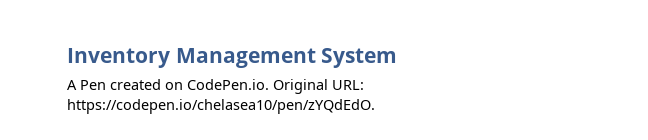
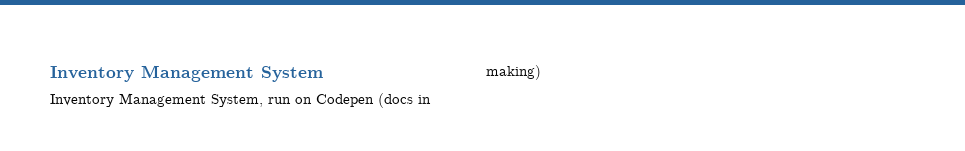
- A Pen created on CodePen.io. Original URL: https://codepen.io/chelasea10/pen/zYQdEdO.
+ Inventory Management System, run on Codepen (docs in making)

